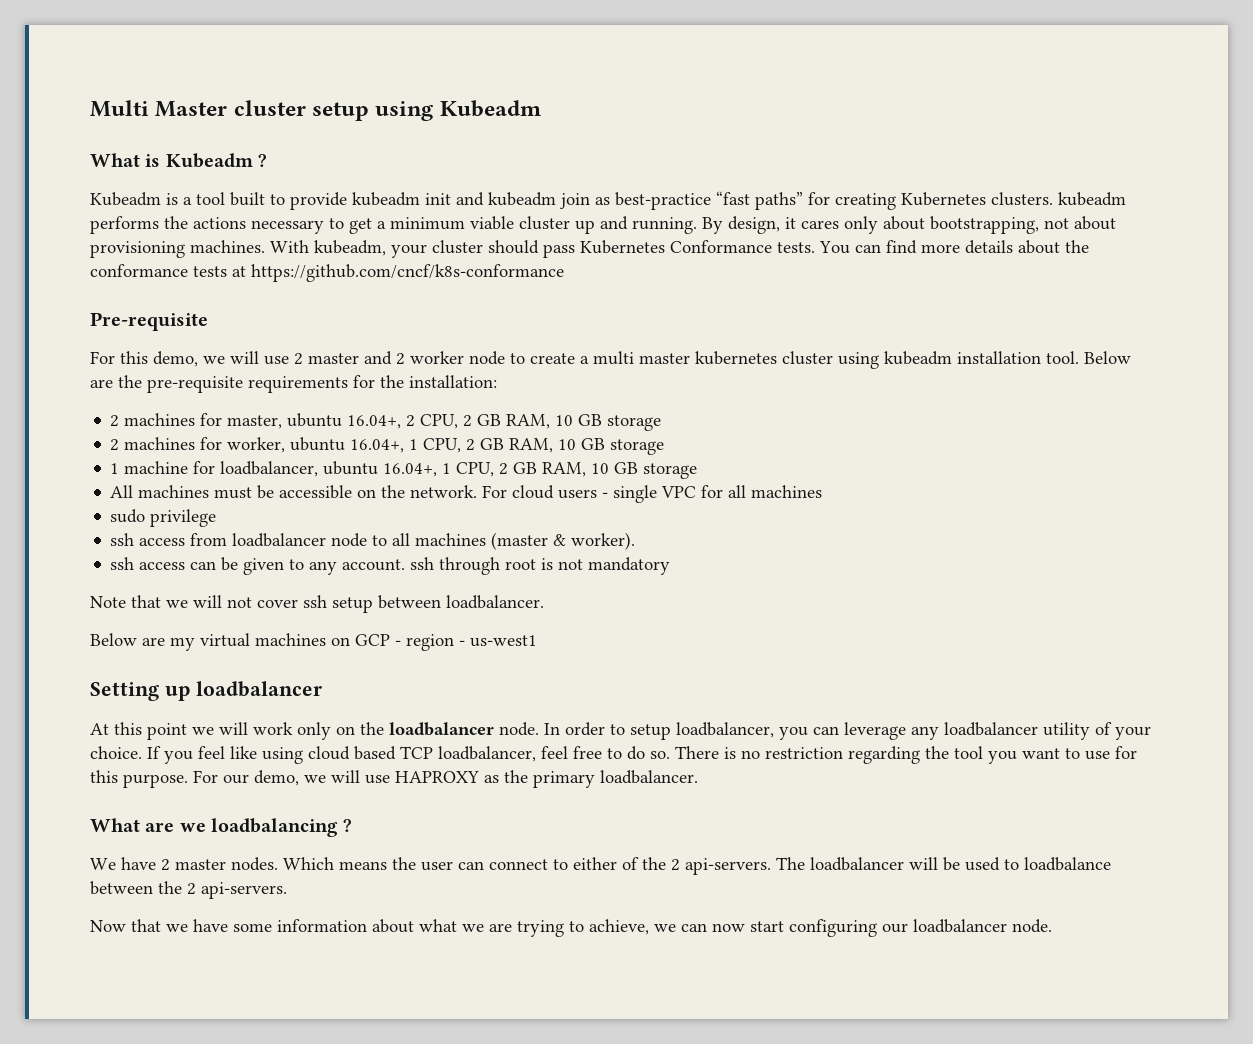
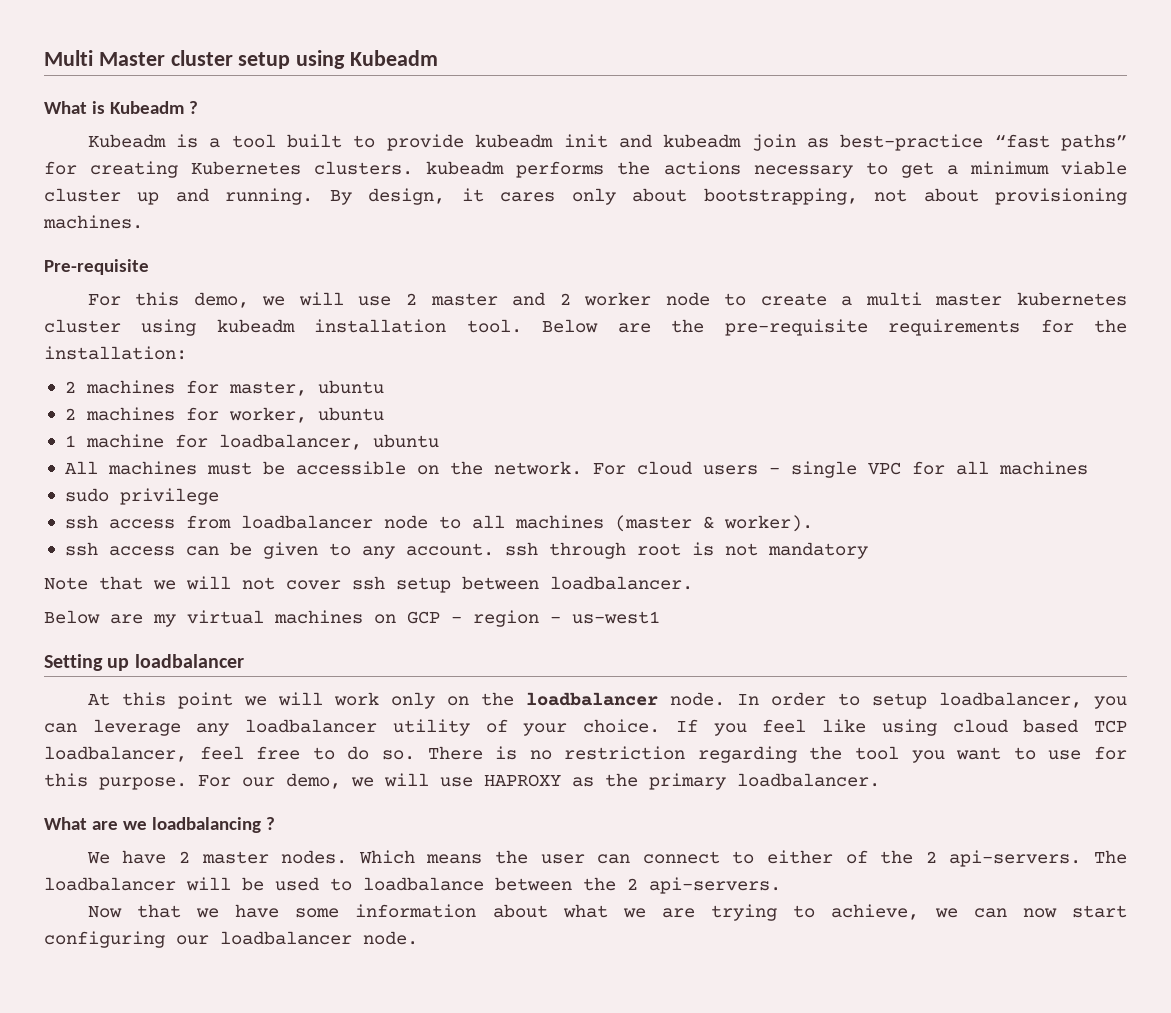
- With kubeadm, your cluster should pass Kubernetes Conformance tests. You can find more details about the conformance tests at https://github.com/cncf/k8s-conformance
- 2 machines for master, ubuntu 16.04+, 2 CPU, 2 GB RAM, 10 GB storage
+ 2 machines for master, ubuntu
- 2 machines for worker, ubuntu 16.04+, 1 CPU, 2 GB RAM, 10 GB storage
+ 2 machines for worker, ubuntu
- 1 machine for loadbalancer, ubuntu 16.04+, 1 CPU, 2 GB RAM, 10 GB storage
+ 1 machine for loadbalancer, ubuntu

